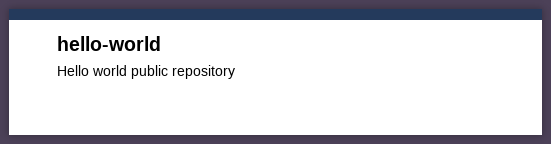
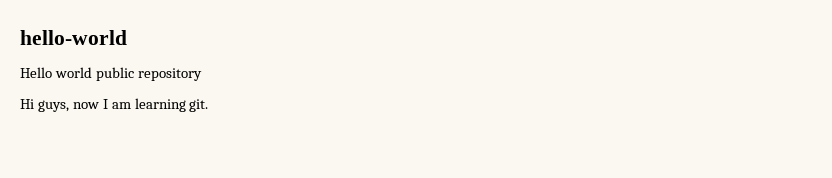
+ Hi guys, now I am learning git.

